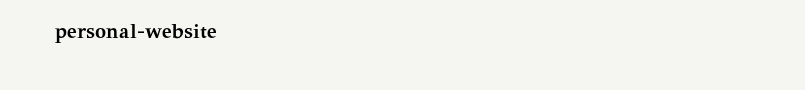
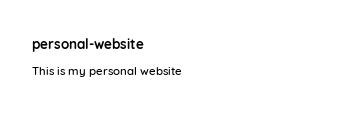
+ This is my personal website

